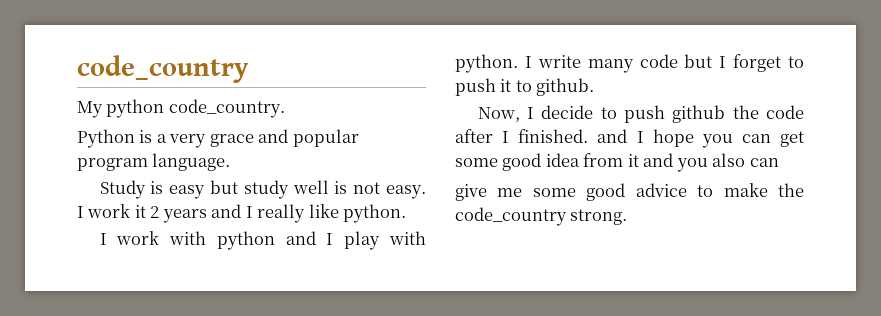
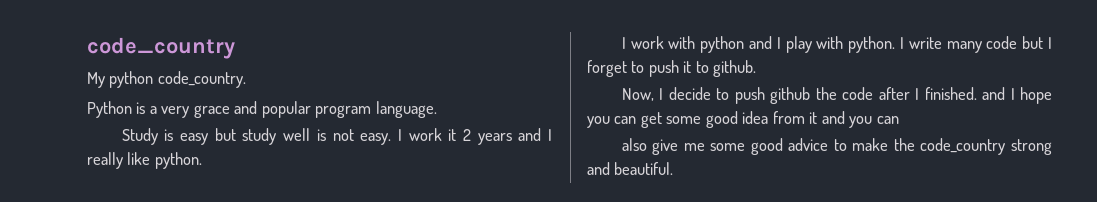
- Now, I decide to push github the code after I finished. and I hope you can get some good idea from it and you also can
+ Now, I decide to push github the code after I finished. and I hope you can get some good idea from it and you can
- give me some good advice to make the code_country strong.
+ also give me some good advice to make the code_country strong and beautiful.

